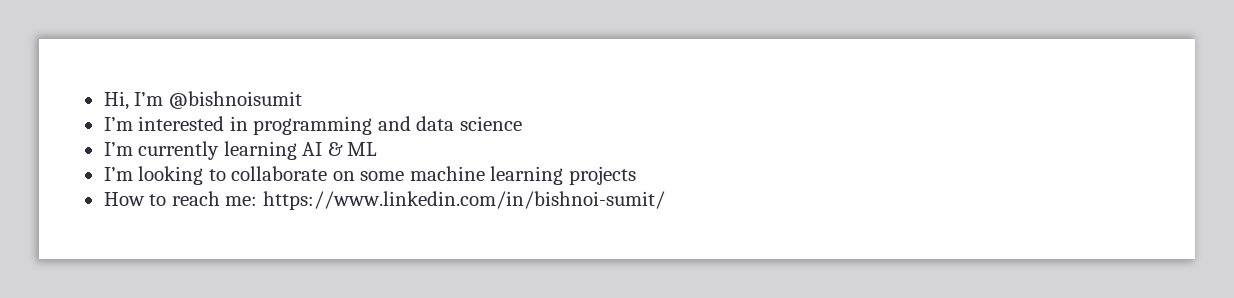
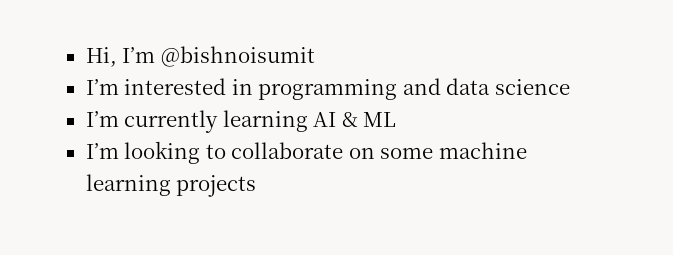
- How to reach me: https://www.linkedin.com/in/bishnoi-sumit/

